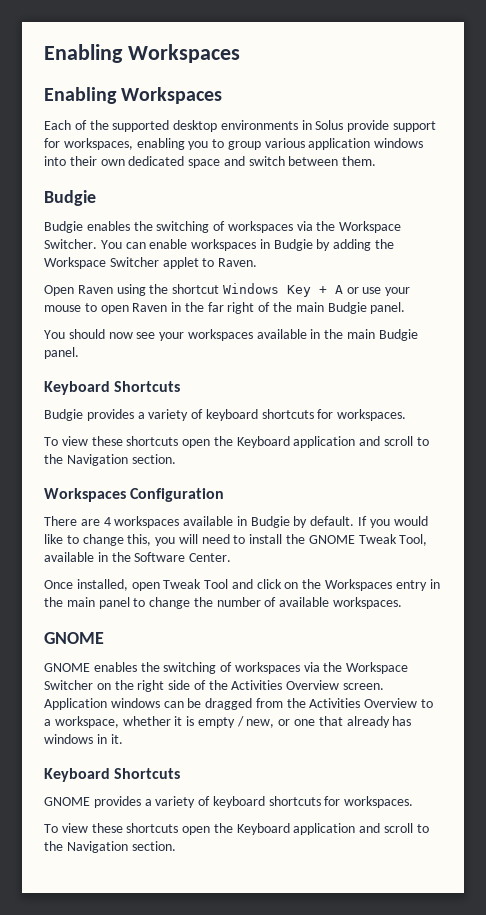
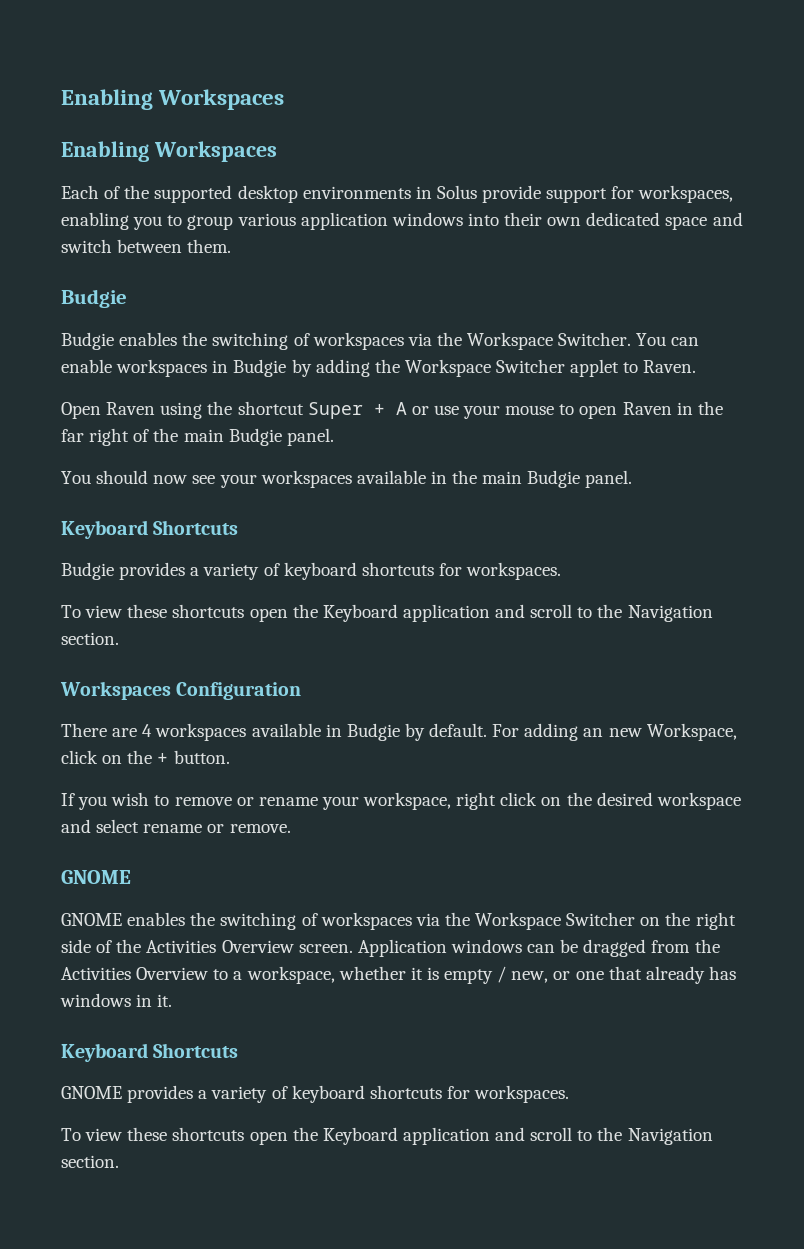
- Open Raven using the shortcut Windows Key + A or use your mouse to open Raven in the far right of the main Budgie panel.
+ Open Raven using the shortcut Super + A or use your mouse to open Raven in the far right of the main Budgie panel.
- If you would like to change this, you will need to install the GNOME Tweak Tool, available in the Software Center.
- Once installed, open Tweak Tool and click on the Workspaces entry in the main panel to change the number of available workspaces.
+ For adding an new Workspace, click on the + button.
+ If you wish to remove or rename your workspace, right click on the desired workspace and select rename or remove.

